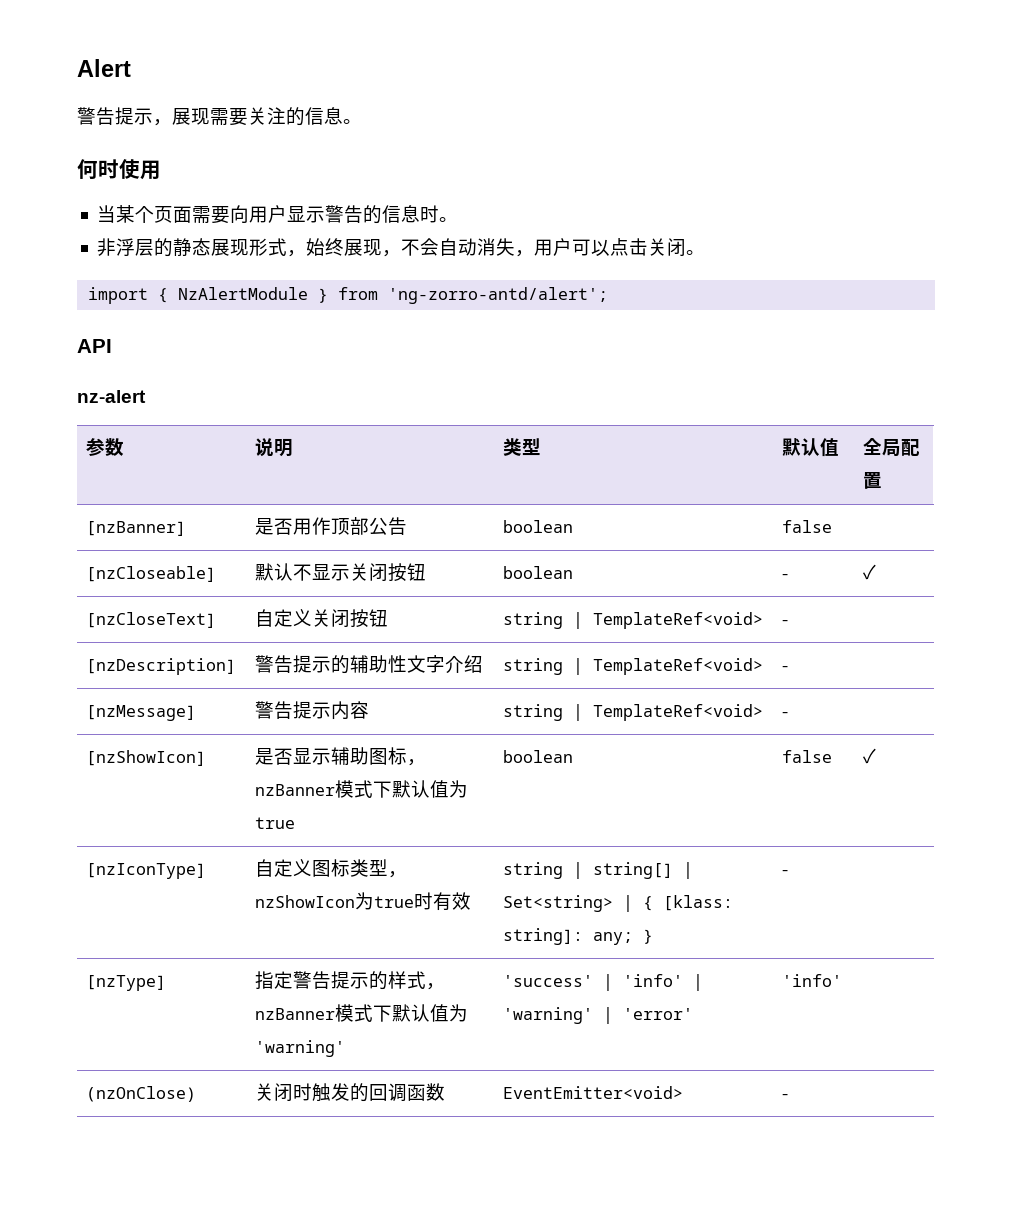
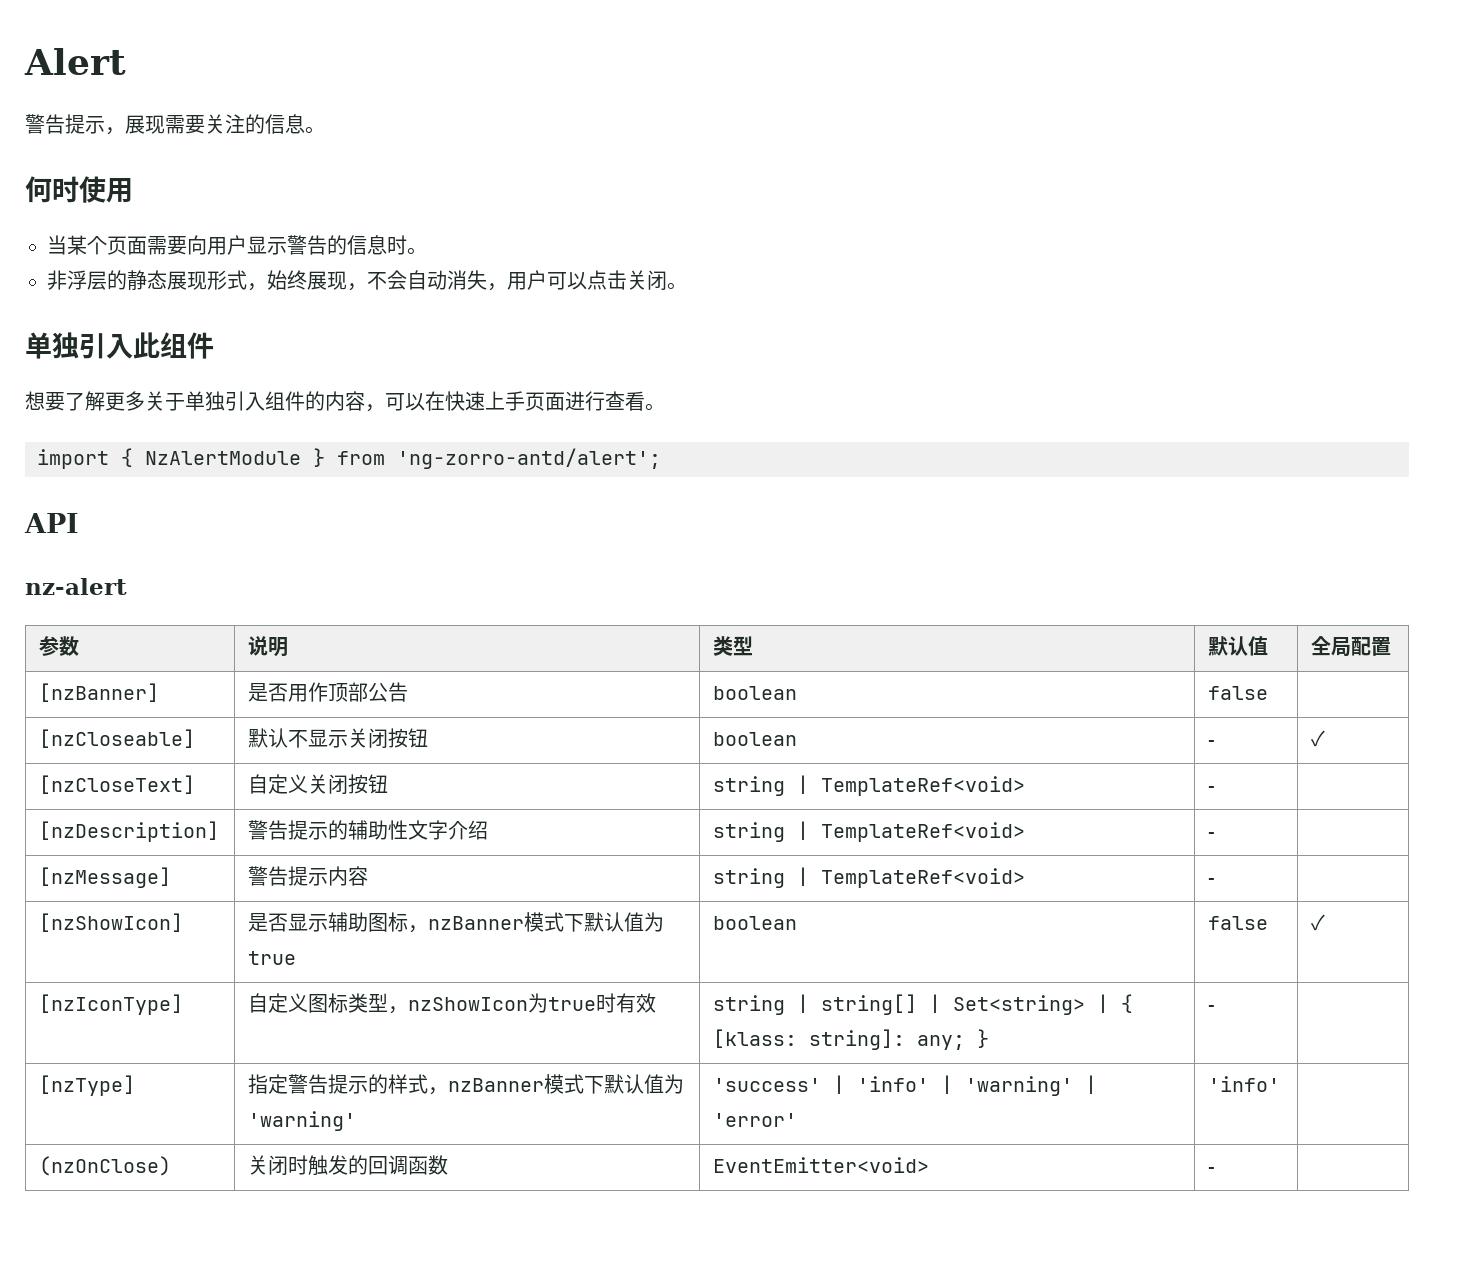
+ 单独引入此组件
+ 想要了解更多关于单独引入组件的内容，可以在快速上手页面进行查看。

